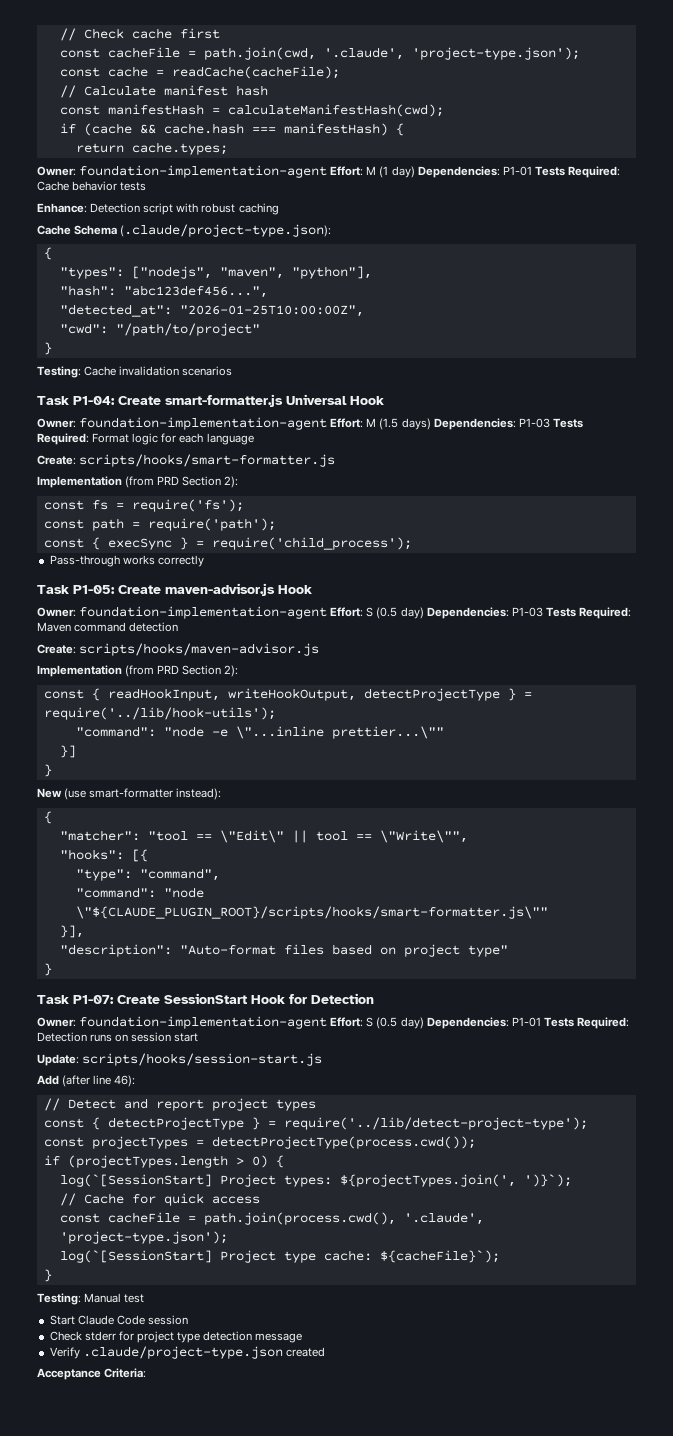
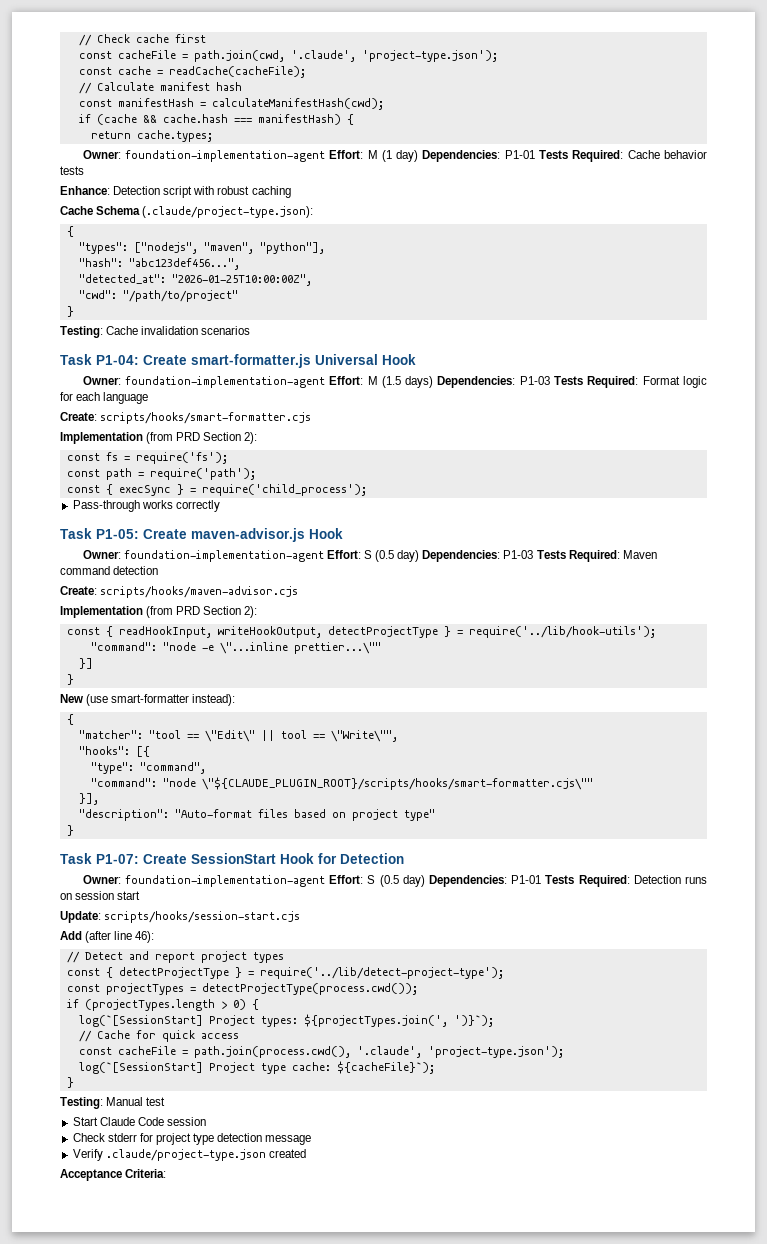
- Create: scripts/hooks/smart-formatter.js
+ Create: scripts/hooks/smart-formatter.cjs
- Create: scripts/hooks/maven-advisor.js
+ Create: scripts/hooks/maven-advisor.cjs
- "command": "node \"${CLAUDE_PLUGIN_ROOT}/scripts/hooks/smart-formatter.js\""
+ "command": "node \"${CLAUDE_PLUGIN_ROOT}/scripts/hooks/smart-formatter.cjs\""
- Update: scripts/hooks/session-start.js
+ Update: scripts/hooks/session-start.cjs

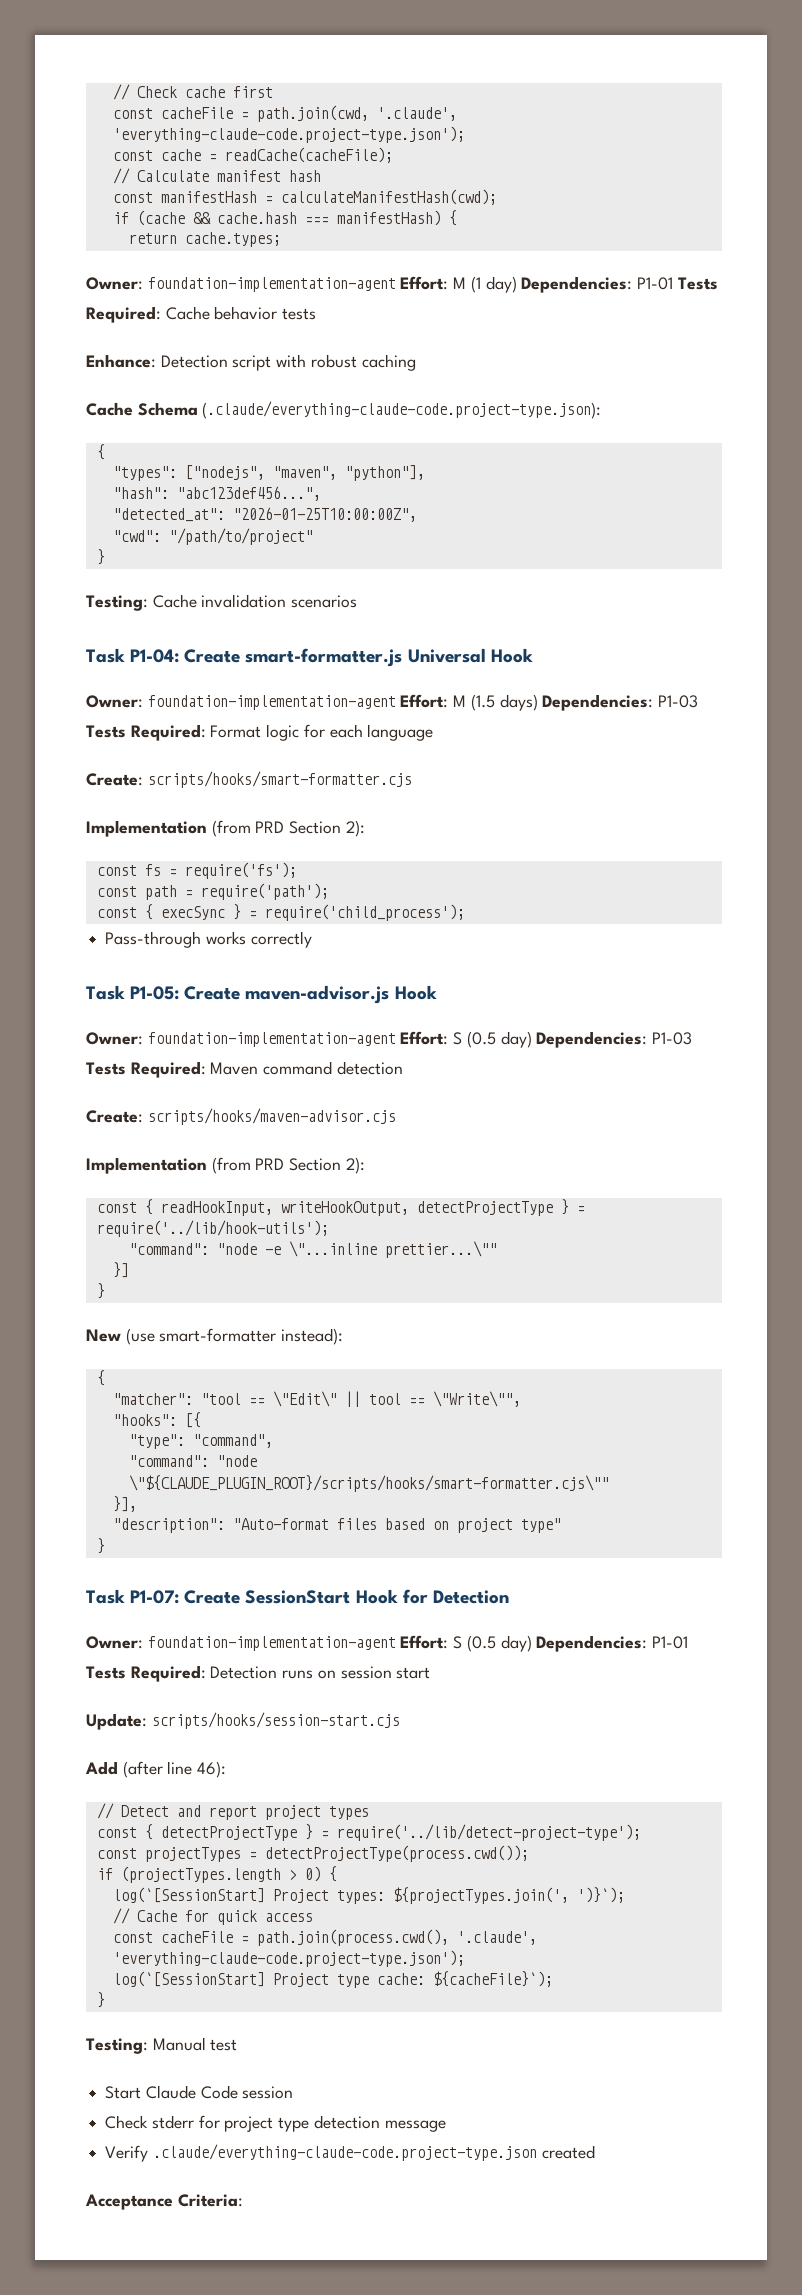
- const cacheFile = path.join(cwd, '.claude', 'project-type.json');
+ const cacheFile = path.join(cwd, '.claude', 'everything-claude-code.project-type.json');
- Cache Schema (.claude/project-type.json):
+ Cache Schema (.claude/everything-claude-code.project-type.json):
- const cacheFile = path.join(process.cwd(), '.claude', 'project-type.json');
+ const cacheFile = path.join(process.cwd(), '.claude', 'everything-claude-code.project-type.json');
- Verify .claude/project-type.json created
+ Verify .claude/everything-claude-code.project-type.json created

